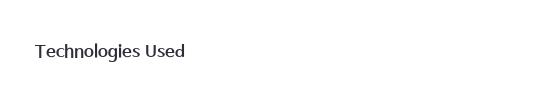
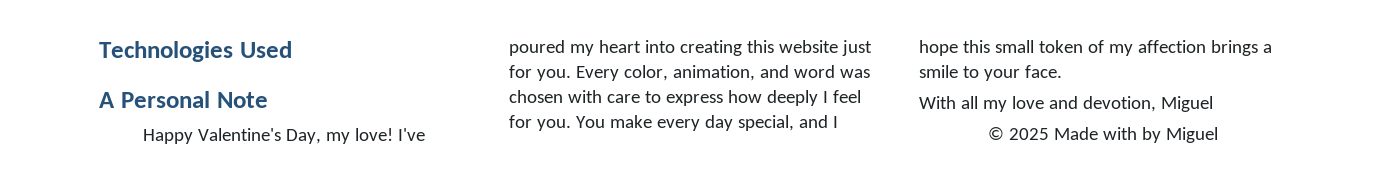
+ A Personal Note
+ Happy Valentine's Day, my love! I've poured my heart into creating this website just for you. Every color, animation, and word was chosen with care to express how deeply I feel for you. You make every day special, and I hope this small token of my affection brings a smile to your face.
+ With all my love and devotion, Miguel
+ © 2025 Made with by Miguel

